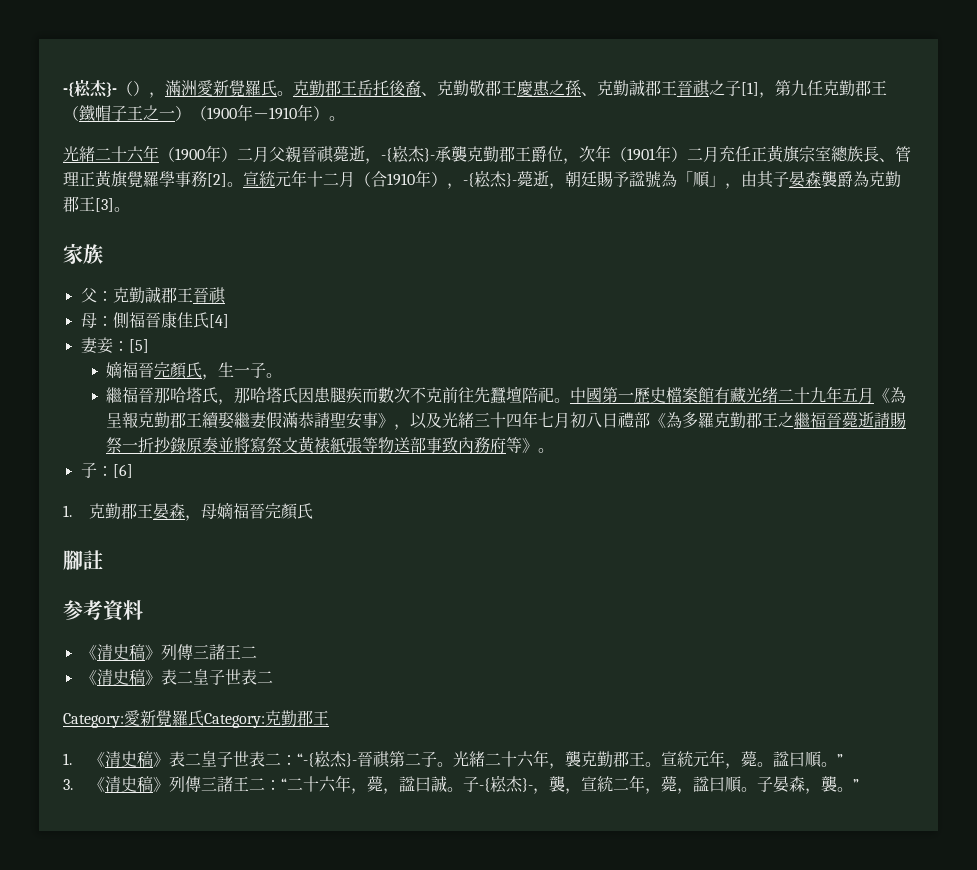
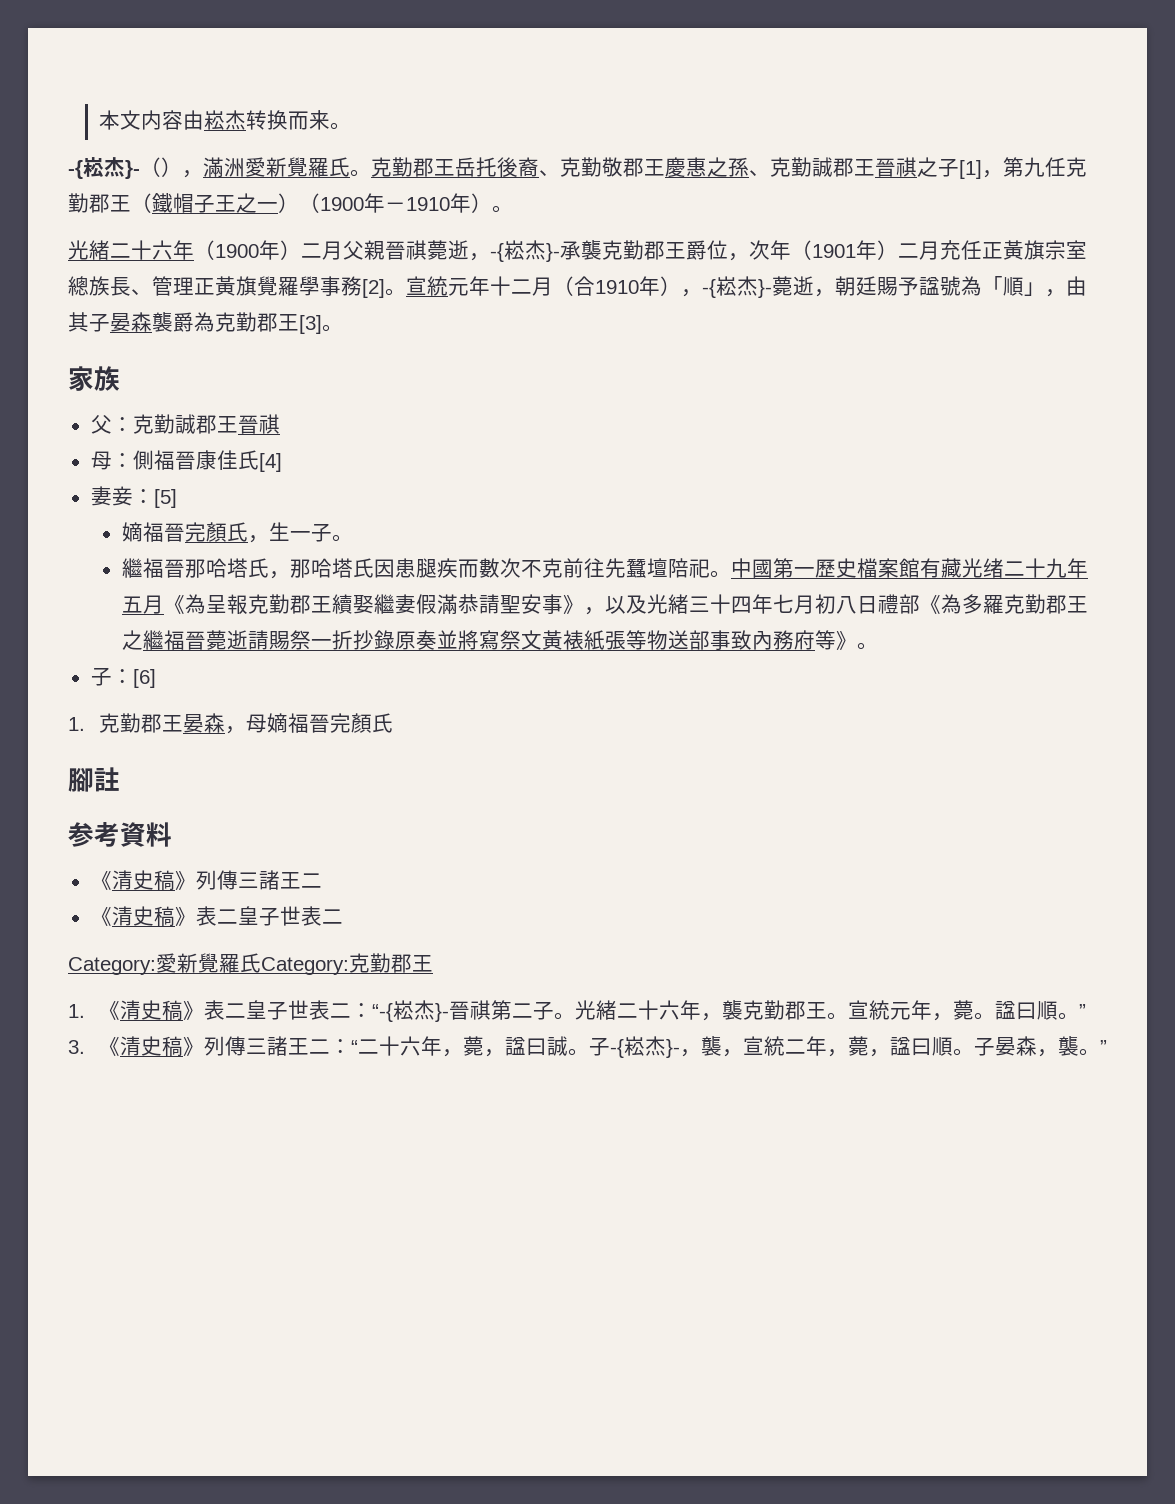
+ 本文内容由崧杰转换而来。

